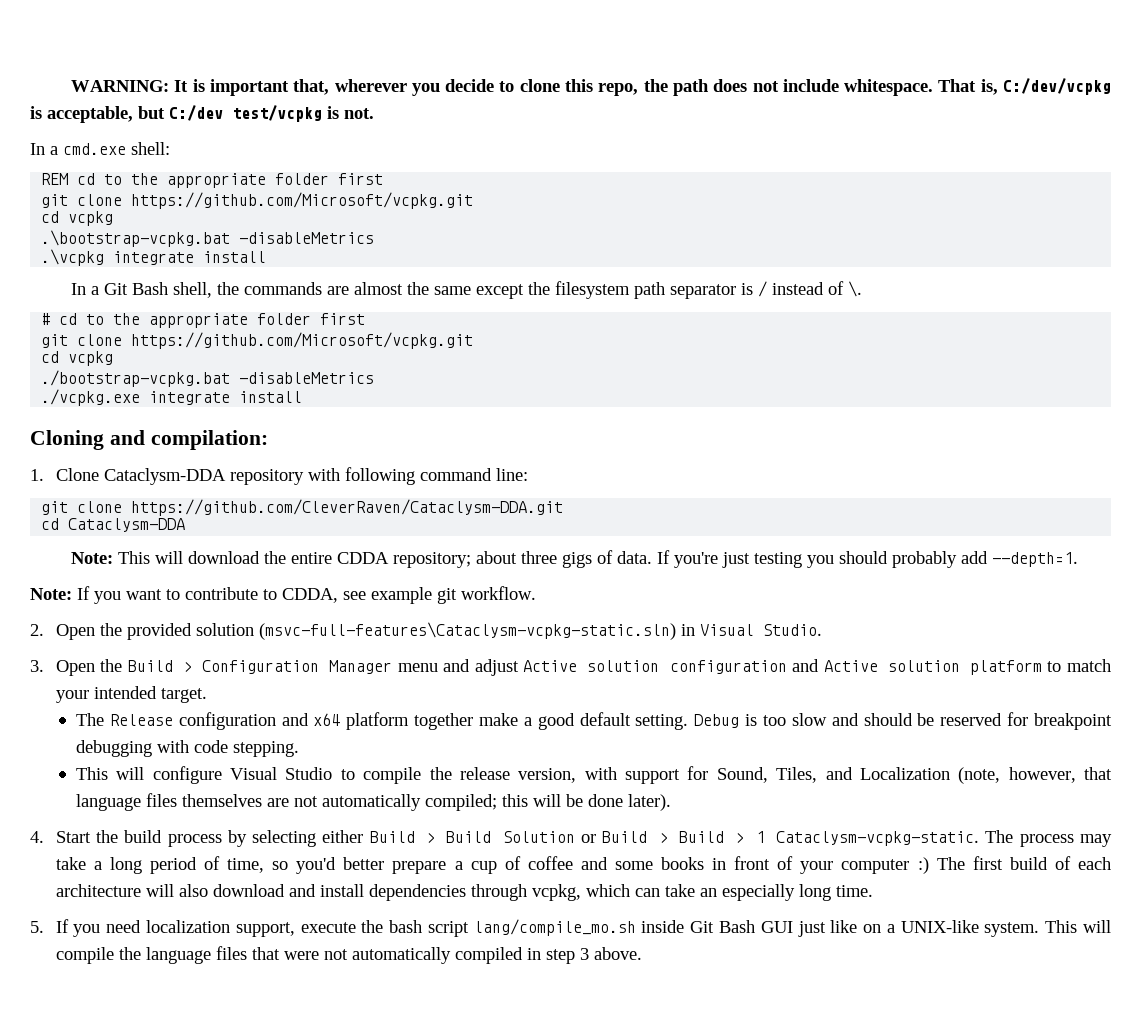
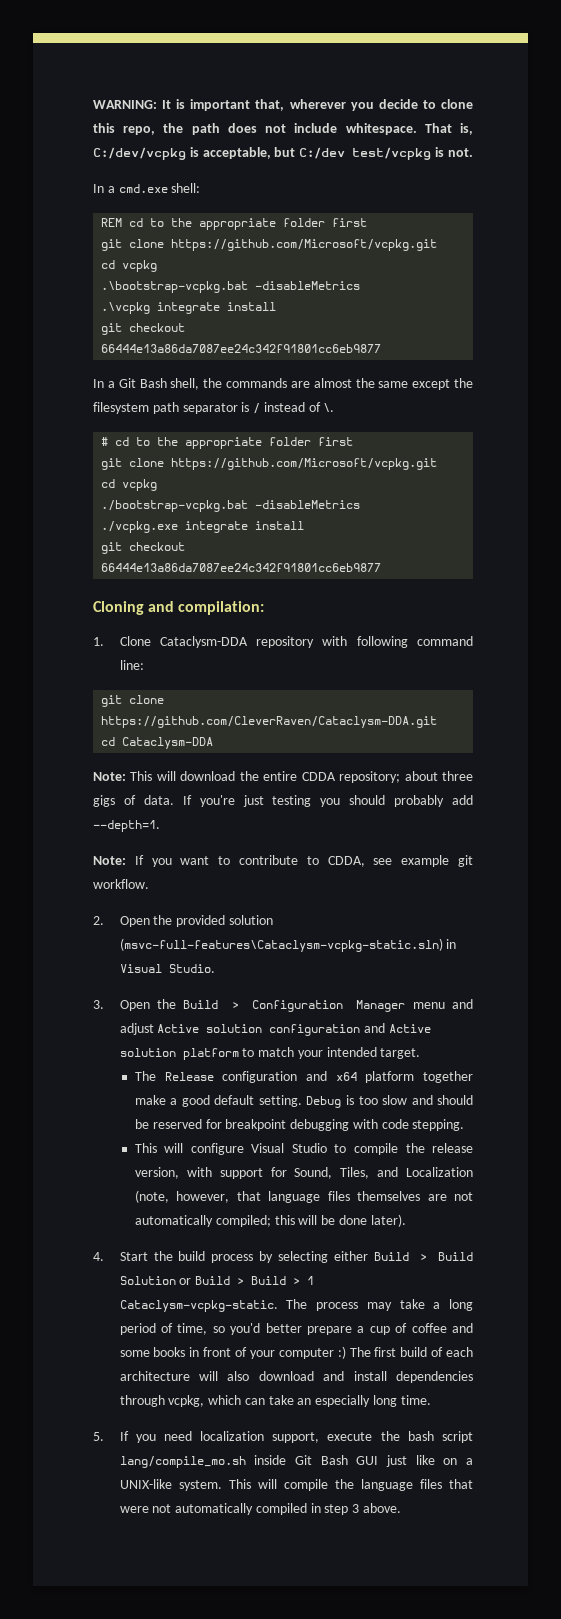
  .\vcpkg integrate install
+ git checkout 66444e13a86da7087ee24c342f91801cc6eb9877
  ./vcpkg.exe integrate install
+ git checkout 66444e13a86da7087ee24c342f91801cc6eb9877

